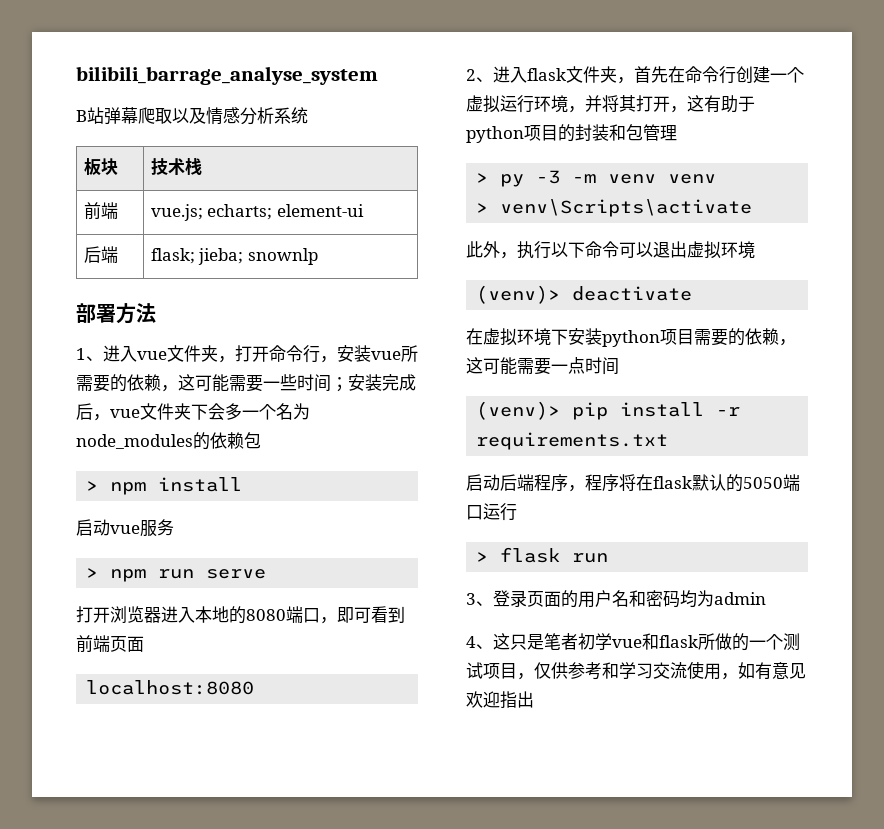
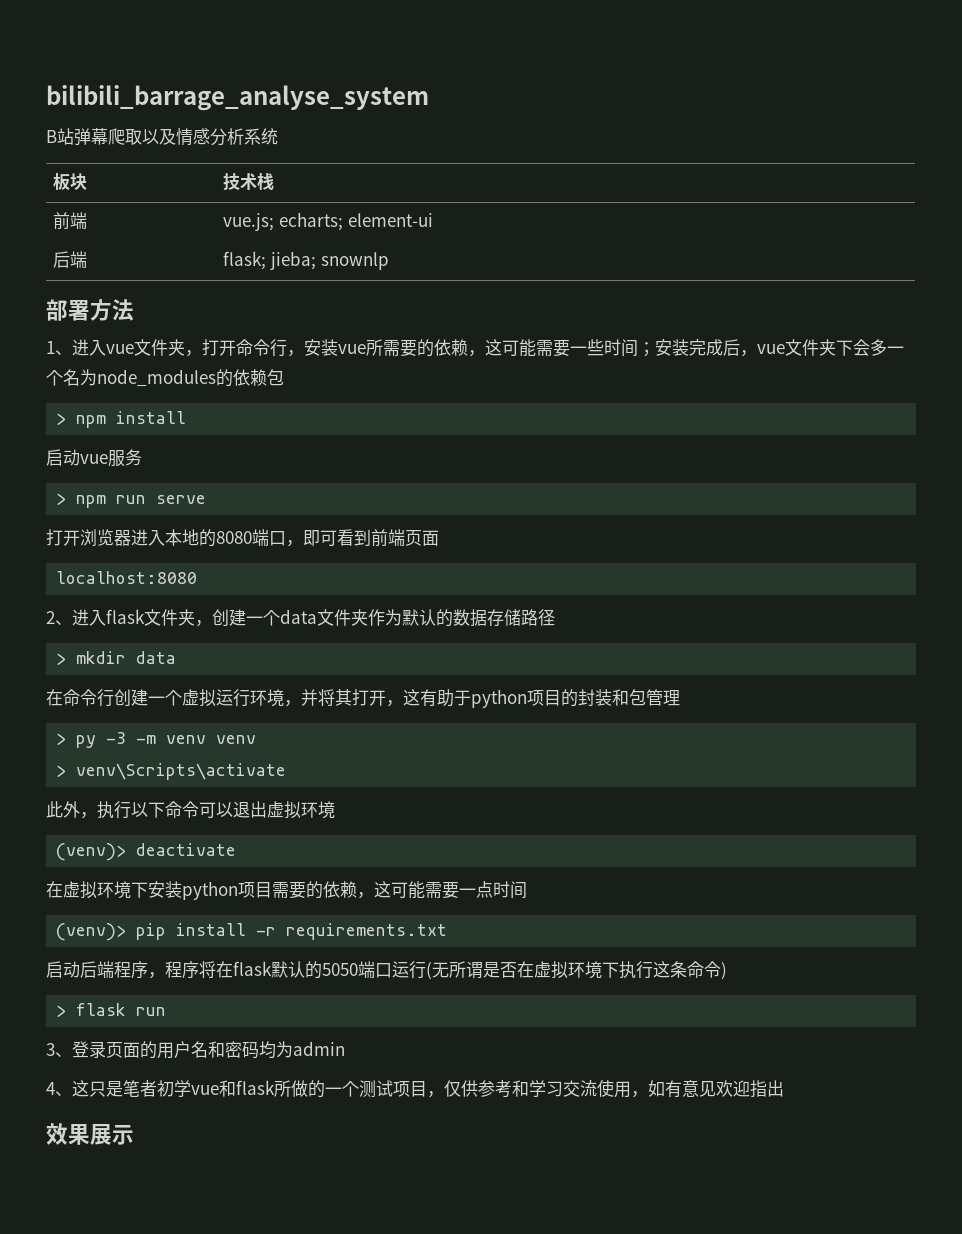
- 2、进入flask文件夹，首先在命令行创建一个虚拟运行环境，并将其打开，这有助于python项目的封装和包管理
+ 2、进入flask文件夹，创建一个data文件夹作为默认的数据存储路径
+ > mkdir data
+ 在命令行创建一个虚拟运行环境，并将其打开，这有助于python项目的封装和包管理
- 启动后端程序，程序将在flask默认的5050端口运行
+ 启动后端程序，程序将在flask默认的5050端口运行(无所谓是否在虚拟环境下执行这条命令)
+ 效果展示

